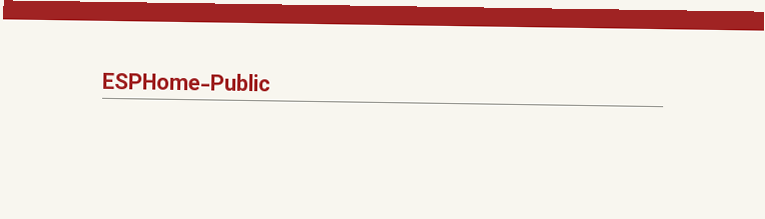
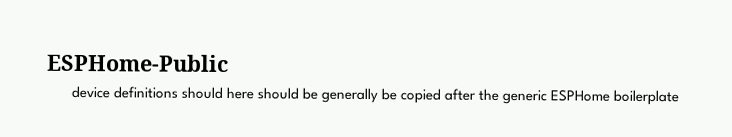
+ device definitions should here should be generally be copied after the generic ESPHome boilerplate

